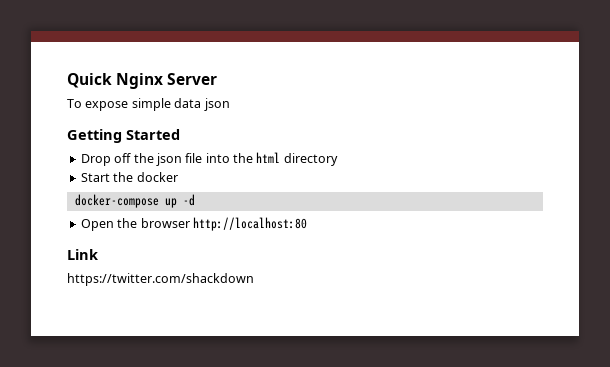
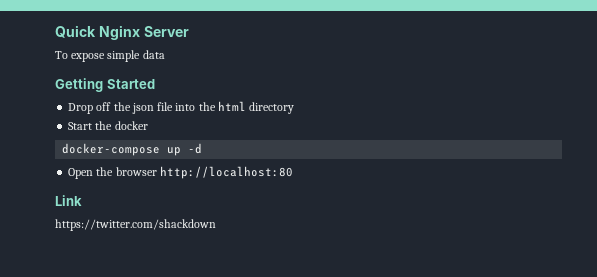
- To expose simple data json
+ To expose simple data

